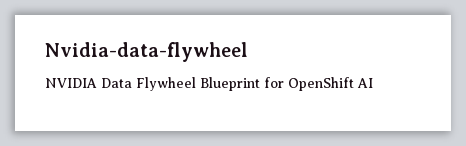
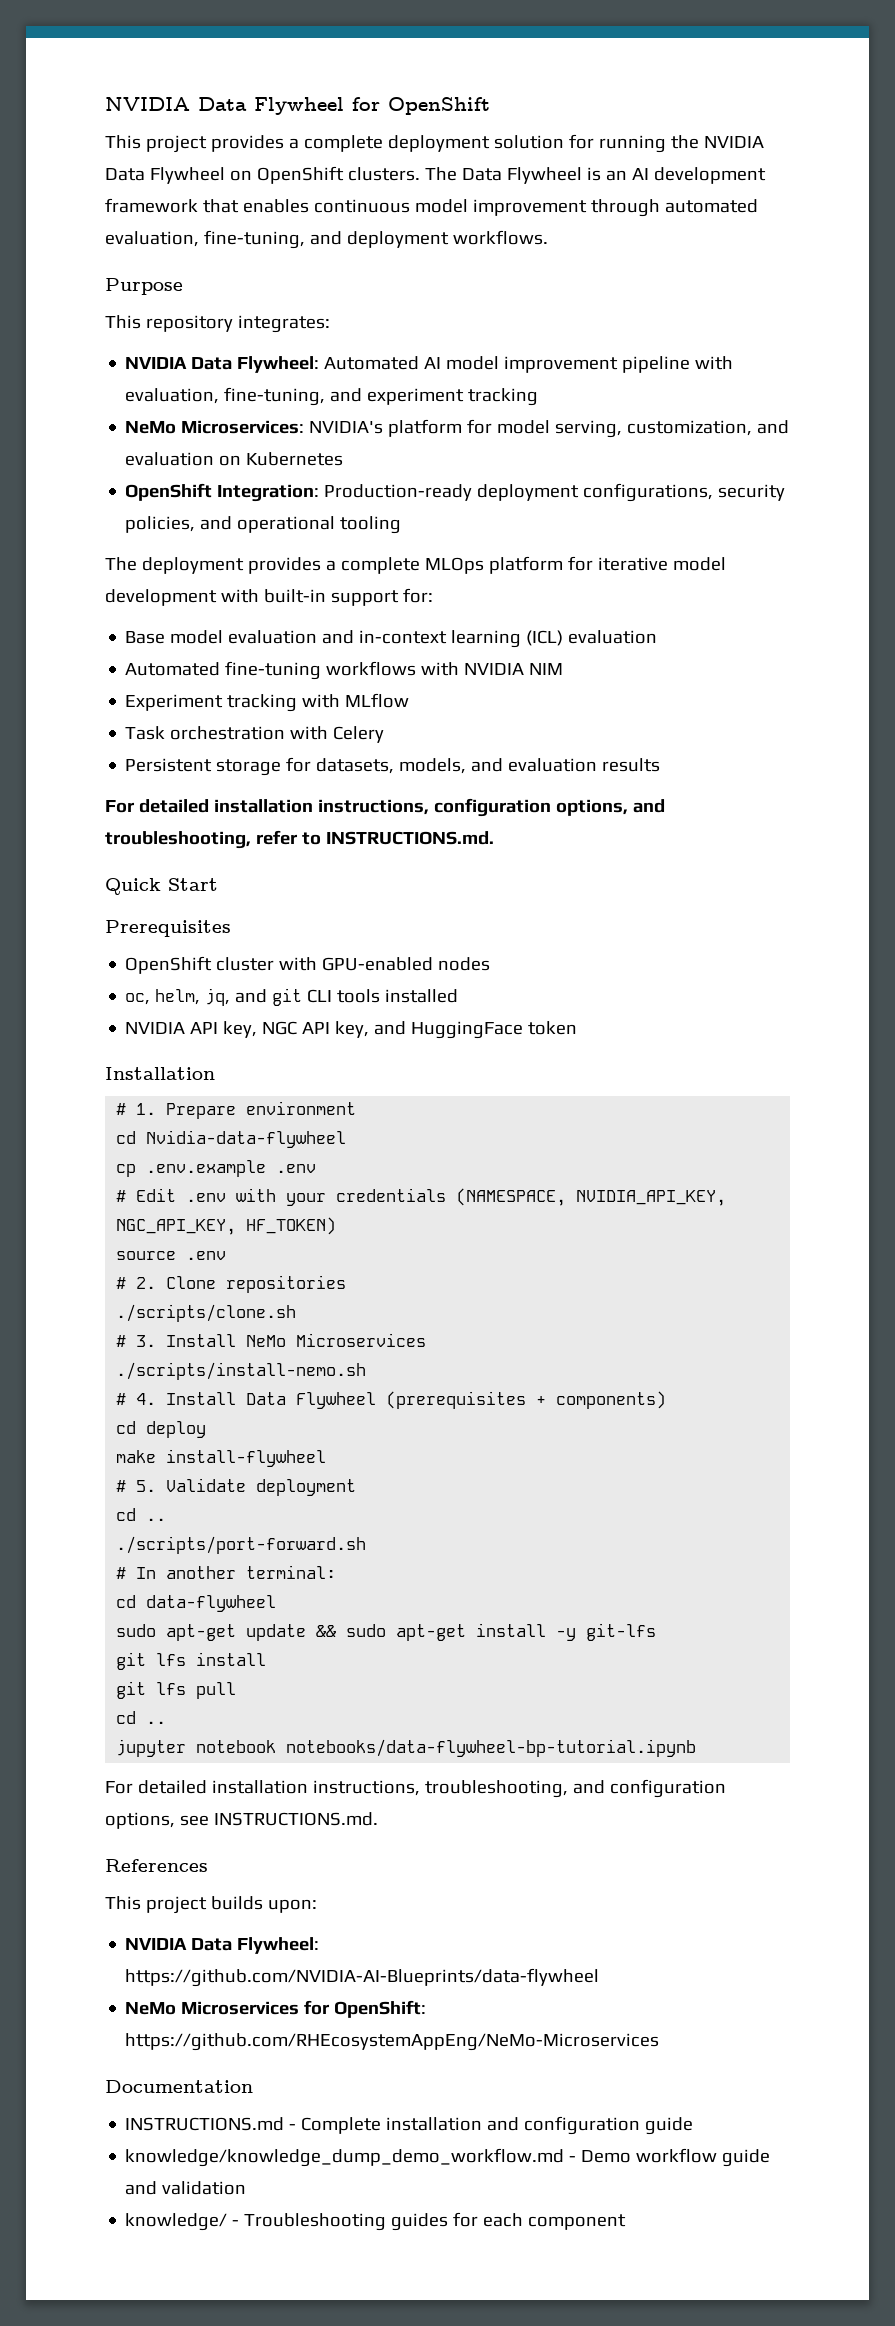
- Nvidia-data-flywheel
- NVIDIA Data Flywheel Blueprint for OpenShift AI
+ NVIDIA Data Flywheel for OpenShift
+ This project provides a complete deployment solution for running the NVIDIA Data Flywheel on OpenShift clusters. The Data Flywheel is an AI development framework that enables continuous model improvement through automated evaluation, fine-tuning, and deployment workflows.
+ Purpose
+ This repository integrates:
+ NVIDIA Data Flywheel: Automated AI model improvement pipeline with evaluation, fine-tuning, and experiment tracking
+ NeMo Microservices: NVIDIA's platform for model serving, customization, and evaluation on Kubernetes
+ OpenShift Integration: Production-ready deployment configurations, security policies, and operational tooling
+ The deployment provides a complete MLOps platform for iterative model development with built-in support for:
+ Base model evaluation and in-context learning (ICL) evaluation
+ Automated fine-tuning workflows with NVIDIA NIM
+ Experiment tracking with MLflow
+ Task orchestration with Celery
+ Persistent storage for datasets, models, and evaluation results
+ For detailed installation instructions, configuration options, and troubleshooting, refer to INSTRUCTIONS.md.
+ Quick Start
+ Prerequisites
+ OpenShift cluster with GPU-enabled nodes
+ oc, helm, jq, and git CLI tools installed
+ NVIDIA API key, NGC API key, and HuggingFace token
+ Installation
+ # 1. Prepare environment
+ cd Nvidia-data-flywheel
+ cp .env.example .env
+ # Edit .env with your credentials (NAMESPACE, NVIDIA_API_KEY, NGC_API_KEY, HF_TOKEN)
+ source .env
+ # 2. Clone repositories
+ ./scripts/clone.sh
+ # 3. Install NeMo Microservices
+ ./scripts/install-nemo.sh
+ # 4. Install Data Flywheel (prerequisites + components)
+ cd deploy
+ make install-flywheel
+ # 5. Validate deployment
+ cd ..
+ ./scripts/port-forward.sh
+ # In another terminal:
+ cd data-flywheel
+ sudo apt-get update && sudo apt-get install -y git-lfs
+ git lfs install
+ git lfs pull
+ cd ..
+ jupyter notebook notebooks/data-flywheel-bp-tutorial.ipynb
+ For detailed installation instructions, troubleshooting, and configuration options, see INSTRUCTIONS.md.
+ References
+ This project builds upon:
+ NVIDIA Data Flywheel: https://github.com/NVIDIA-AI-Blueprints/data-flywheel
+ NeMo Microservices for OpenShift: https://github.com/RHEcosystemAppEng/NeMo-Microservices
+ Documentation
+ INSTRUCTIONS.md - Complete installation and configuration guide
+ knowledge/knowledge_dump_demo_workflow.md - Demo workflow guide and validation
+ knowledge/ - Troubleshooting guides for each component

